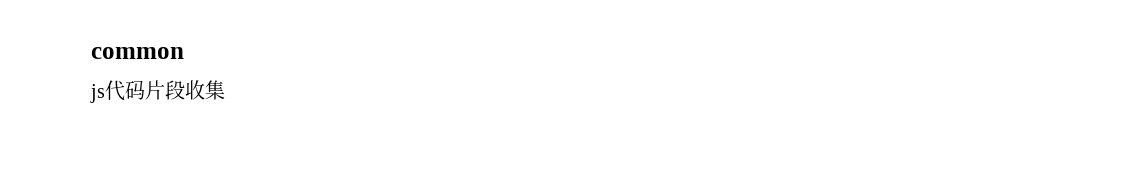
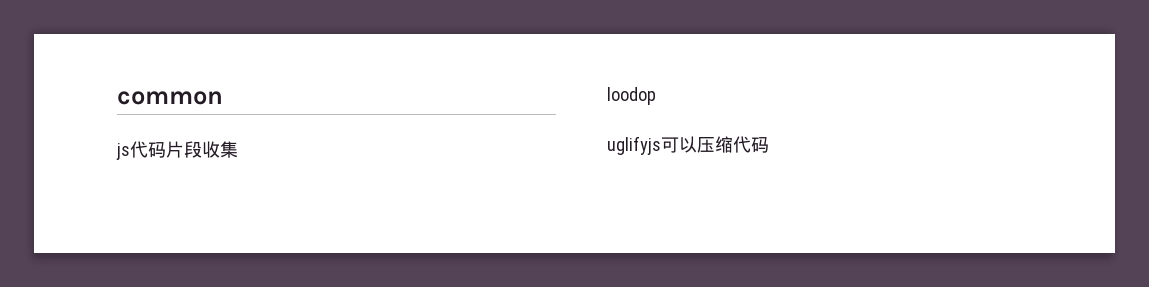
+ loodop
+ uglifyjs可以压缩代码

